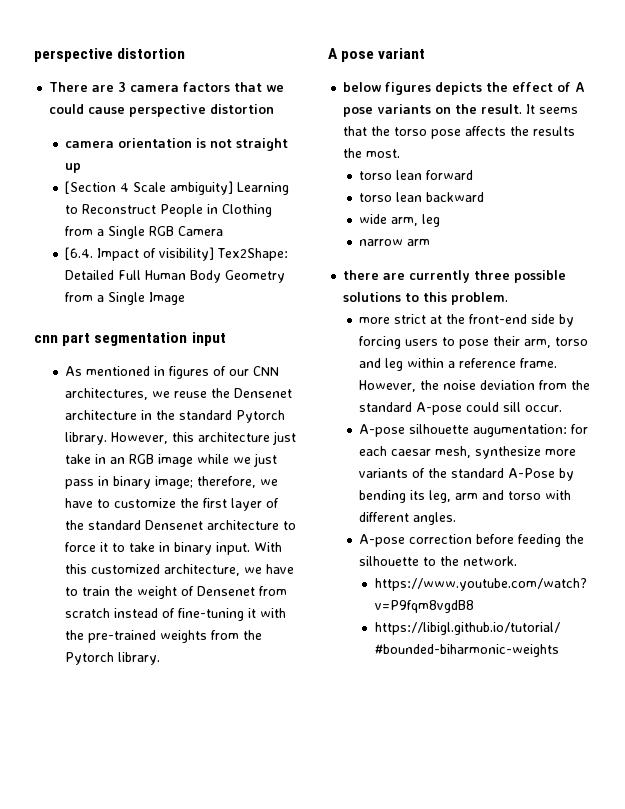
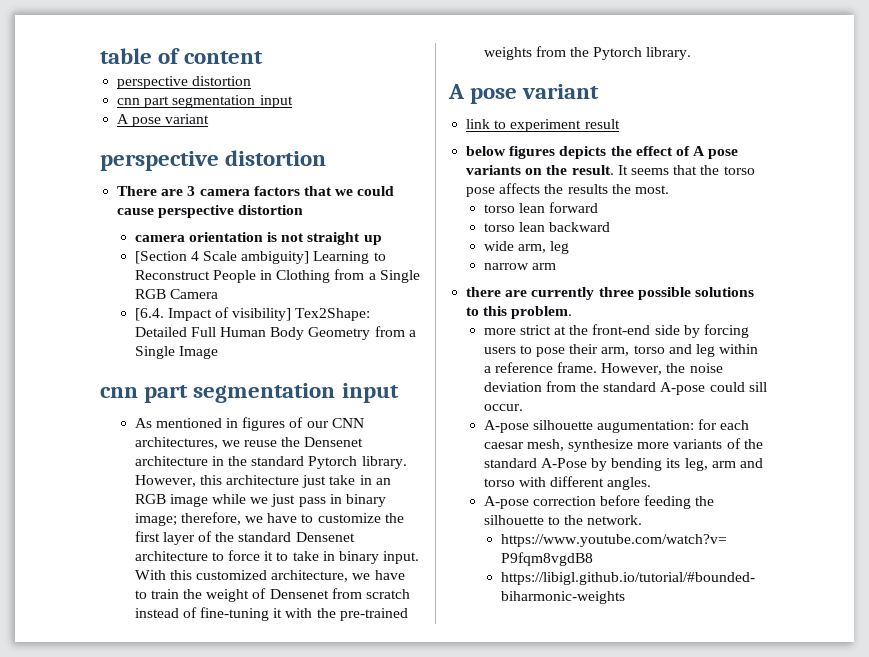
+ table of content
+ perspective distortion
+ cnn part segmentation input
+ A pose variant
+ link to experiment result

